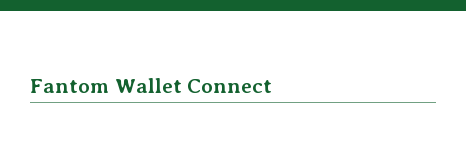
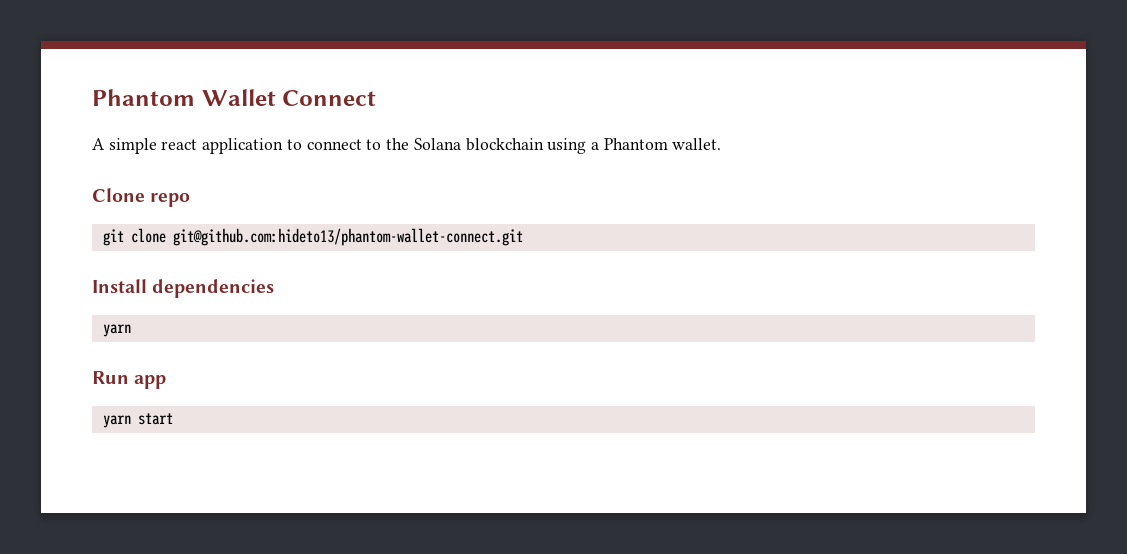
- Fantom Wallet Connect
+ Phantom Wallet Connect
+ A simple react application to connect to the Solana blockchain using a Phantom wallet.
+ Clone repo
+ git clone git@github.com:hideto13/phantom-wallet-connect.git
+ Install dependencies
+ yarn
+ Run app
+ yarn start

